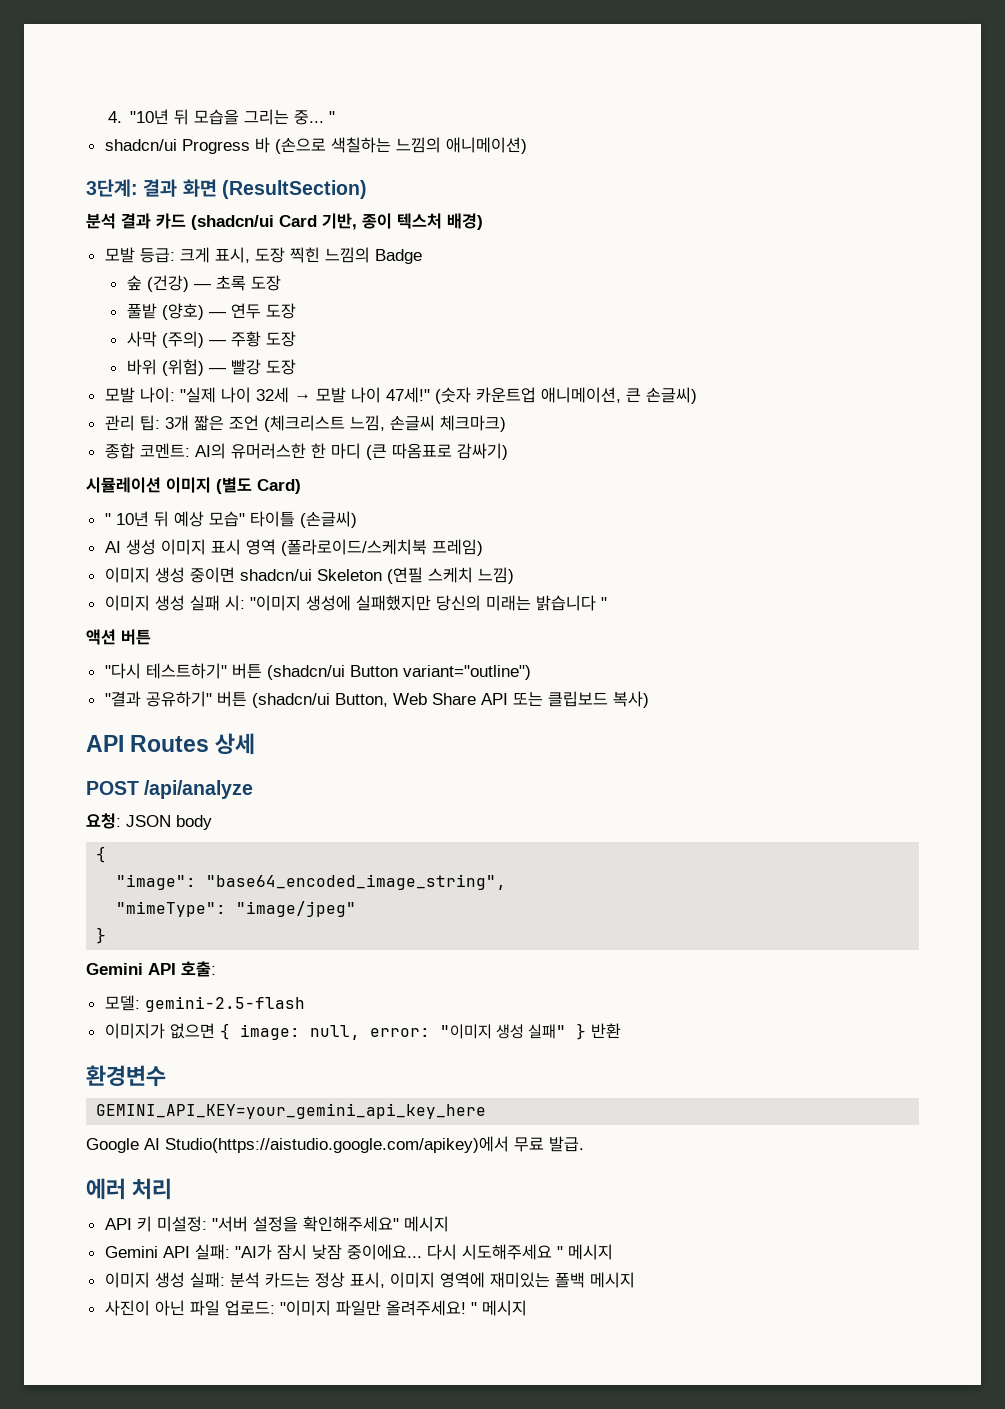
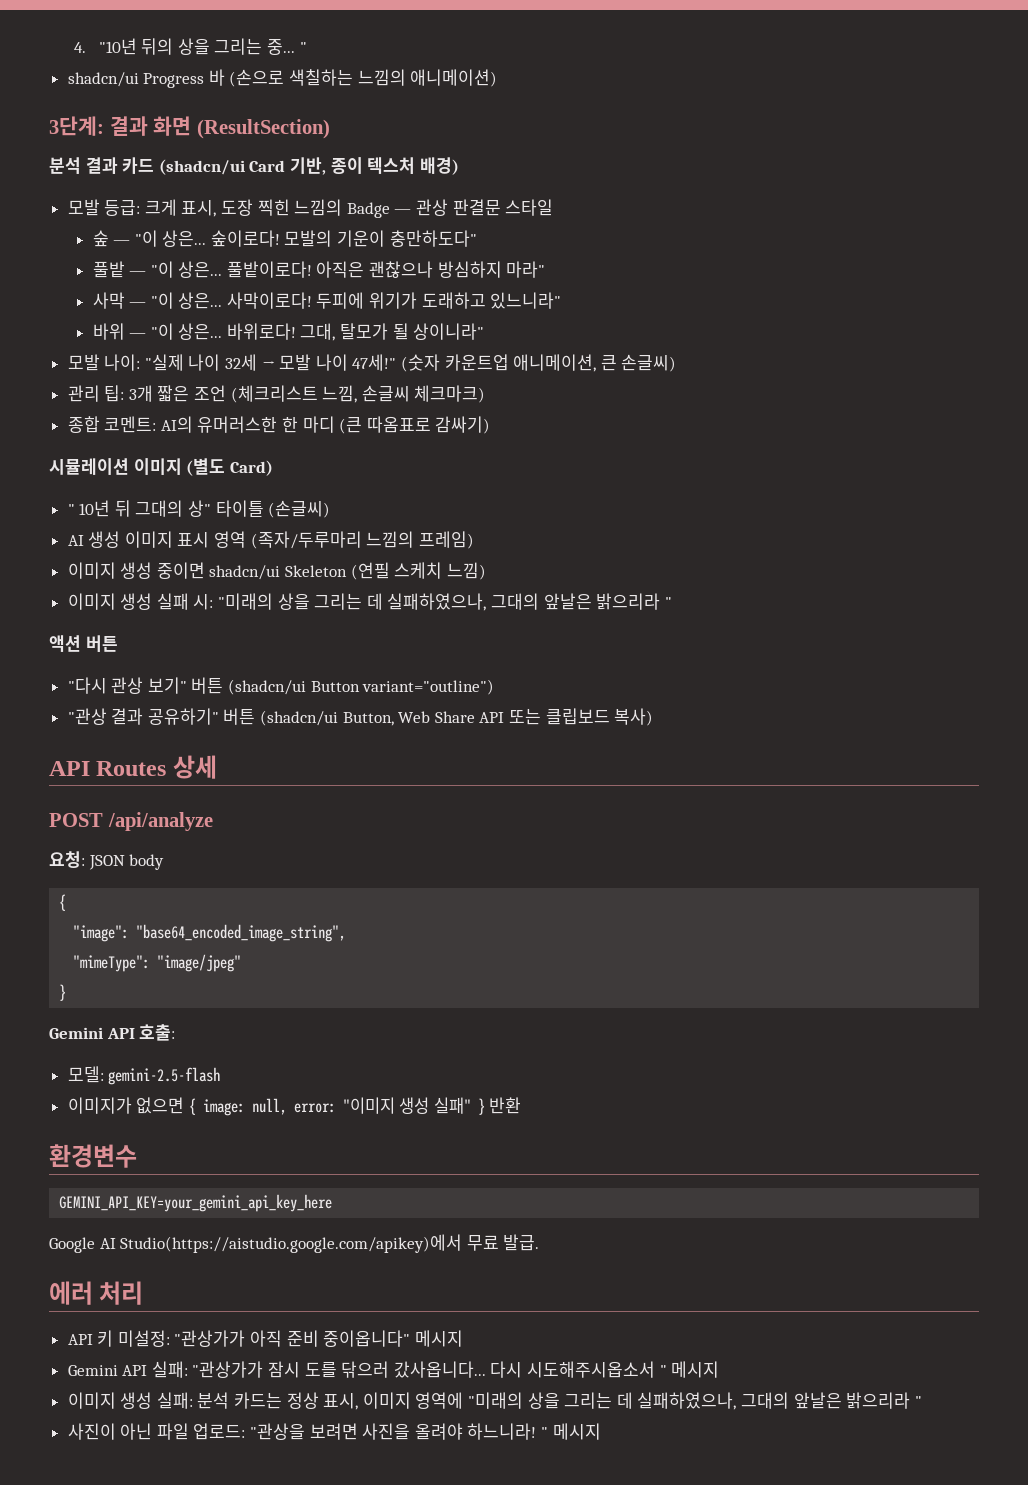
- 4. "10년 뒤 모습을 그리는 중...
+ 4. "10년 뒤의 상을 그리는 중...
- 모발 등급: 크게 표시, 도장 찍힌 느낌의 Badge
- 숲 (건강) — 초록 도장
- 풀밭 (양호) — 연두 도장
- 사막 (주의) — 주황 도장
- 바위 (위험) — 빨강 도장
+ 모발 등급: 크게 표시, 도장 찍힌 느낌의 Badge — 관상 판결문 스타일
+ 숲 — "이 상은... 숲이로다! 모발의 기운이 충만하도다"
+ 풀밭 — "이 상은... 풀밭이로다! 아직은 괜찮으나 방심하지 마라"
+ 사막 — "이 상은... 사막이로다! 두피에 위기가 도래하고 있느니라"
+ 바위 — "이 상은... 바위로다! 그대, 탈모가 될 상이니라"
- " 10년 뒤 예상 모습" 타이틀 (손글씨)
+ " 10년 뒤 그대의 상" 타이틀 (손글씨)
- AI 생성 이미지 표시 영역 (폴라로이드/스케치북 프레임)
+ AI 생성 이미지 표시 영역 (족자/두루마리 느낌의 프레임)
- 이미지 생성 실패 시: "이미지 생성에 실패했지만 당신의 미래는 밝습니다 "
+ 이미지 생성 실패 시: "미래의 상을 그리는 데 실패하였으나, 그대의 앞날은 밝으리라 "
- "다시 테스트하기" 버튼 (shadcn/ui Button variant="outline")
+ "다시 관상 보기" 버튼 (shadcn/ui Button variant="outline")
- "결과 공유하기" 버튼 (shadcn/ui Button, Web Share API 또는 클립보드 복사)
+ "관상 결과 공유하기" 버튼 (shadcn/ui Button, Web Share API 또는 클립보드 복사)
- API 키 미설정: "서버 설정을 확인해주세요" 메시지
+ API 키 미설정: "관상가가 아직 준비 중이옵니다" 메시지
- Gemini API 실패: "AI가 잠시 낮잠 중이에요... 다시 시도해주세요 " 메시지
+ Gemini API 실패: "관상가가 잠시 도를 닦으러 갔사옵니다... 다시 시도해주시옵소서 " 메시지
- 이미지 생성 실패: 분석 카드는 정상 표시, 이미지 영역에 재미있는 폴백 메시지
+ 이미지 생성 실패: 분석 카드는 정상 표시, 이미지 영역에 "미래의 상을 그리는 데 실패하였으나, 그대의 앞날은 밝으리라 "
- 사진이 아닌 파일 업로드: "이미지 파일만 올려주세요!
+ 사진이 아닌 파일 업로드: "관상을 보려면 사진을 올려야 하느니라!

